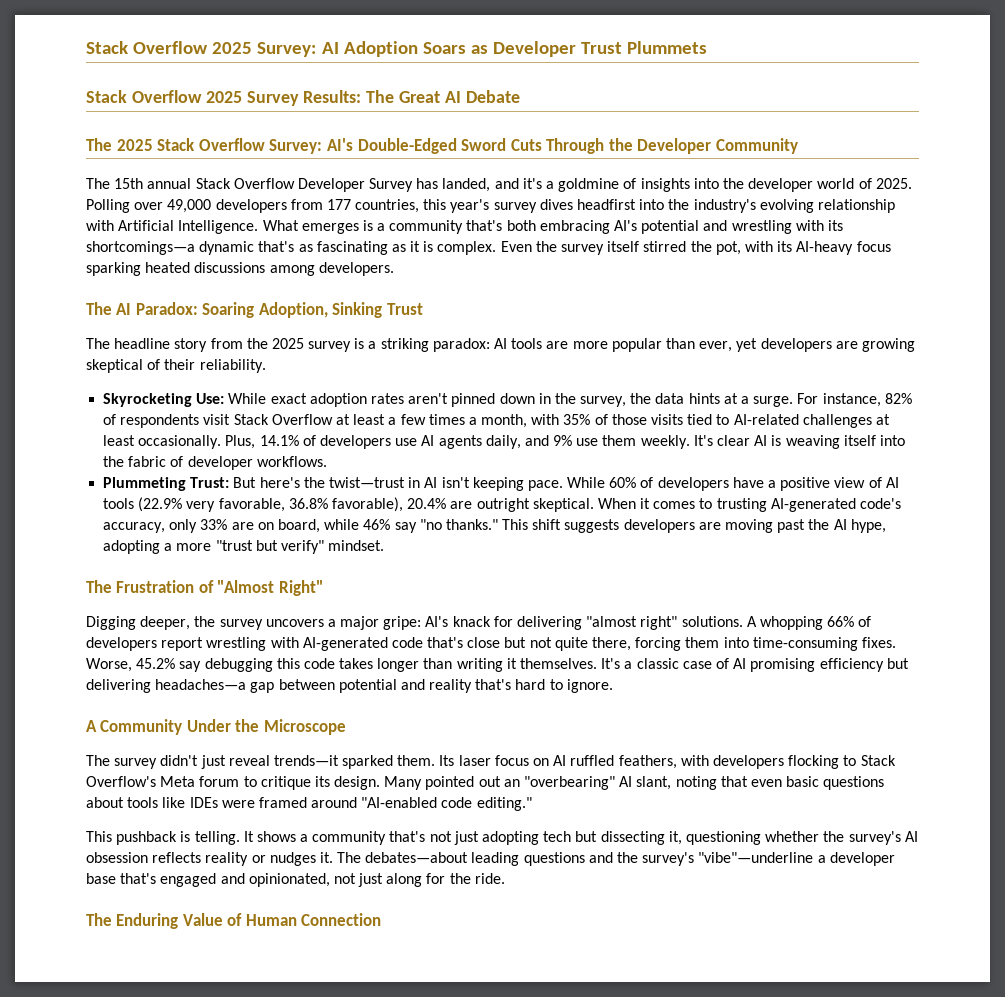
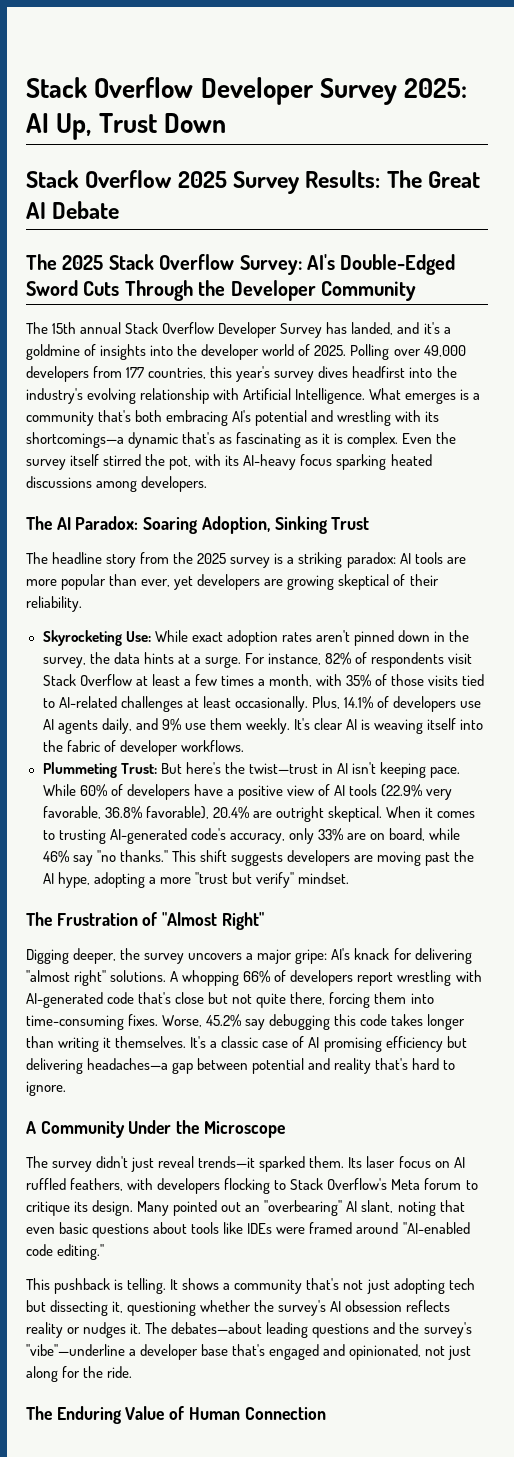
- Stack Overflow 2025 Survey: AI Adoption Soars as Developer Trust Plummets
+ Stack Overflow Developer Survey 2025: AI Up, Trust Down

